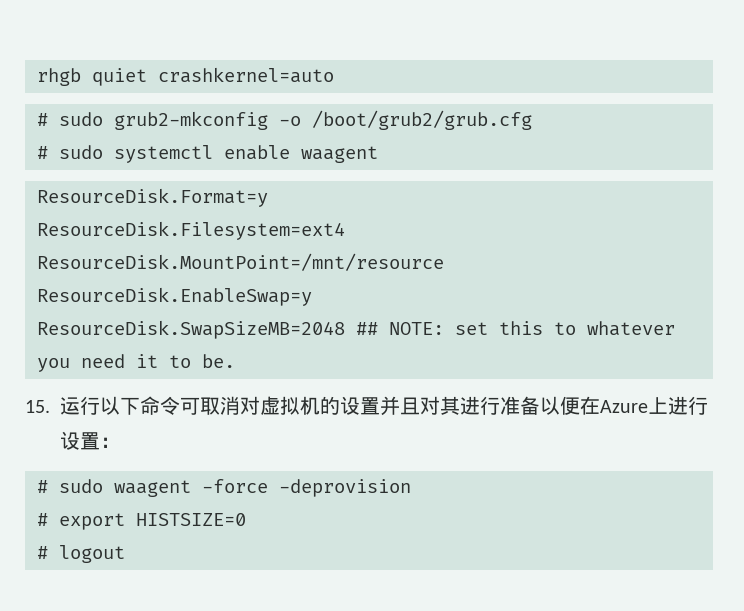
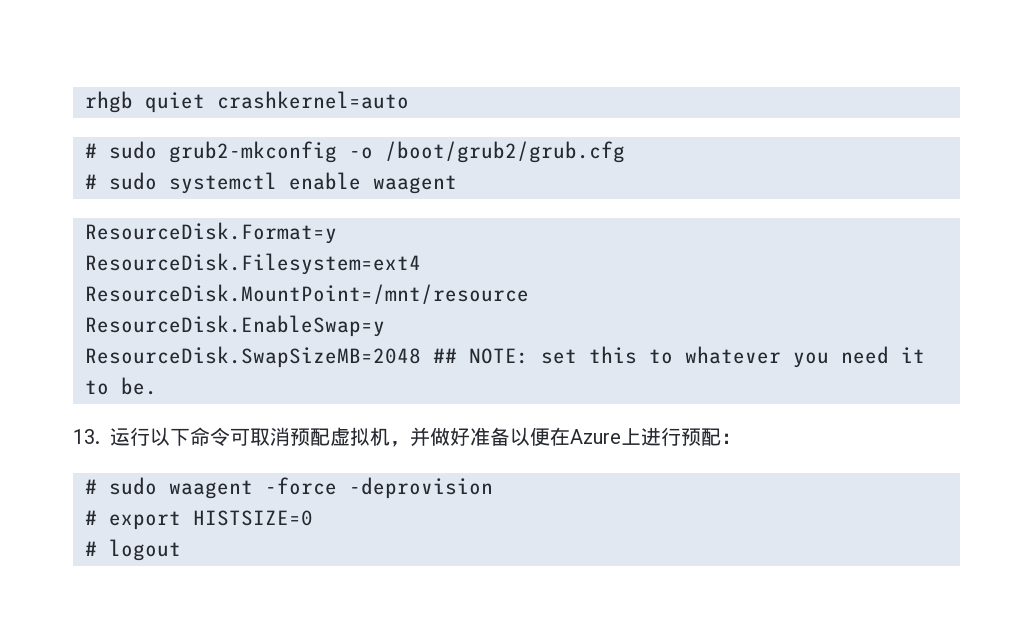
- 15.运行以下命令可取消对虚拟机的设置并且对其进行准备以便在Azure上进行设置：
+ 13.运行以下命令可取消预配虚拟机，并做好准备以便在Azure上进行预配：

